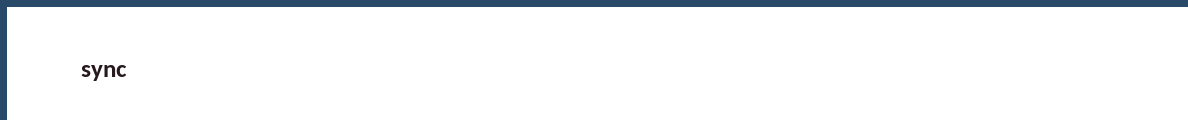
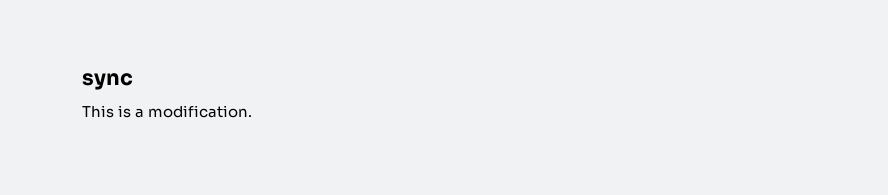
+ This is a modification.

